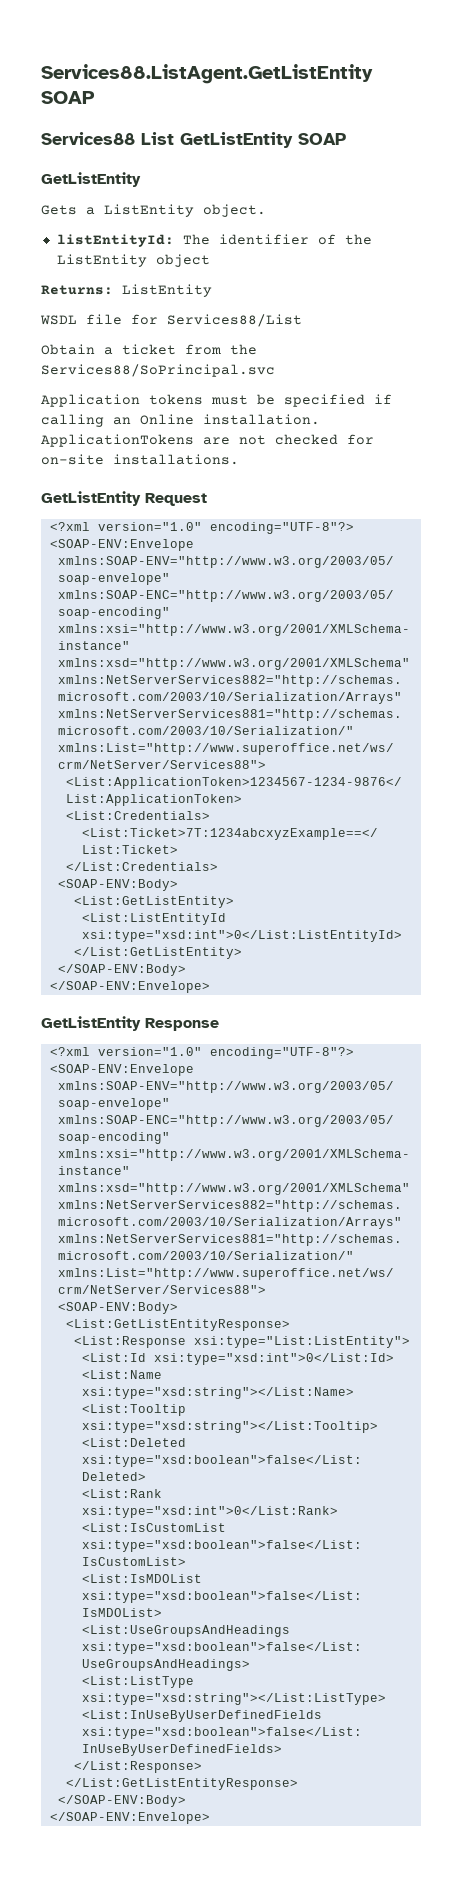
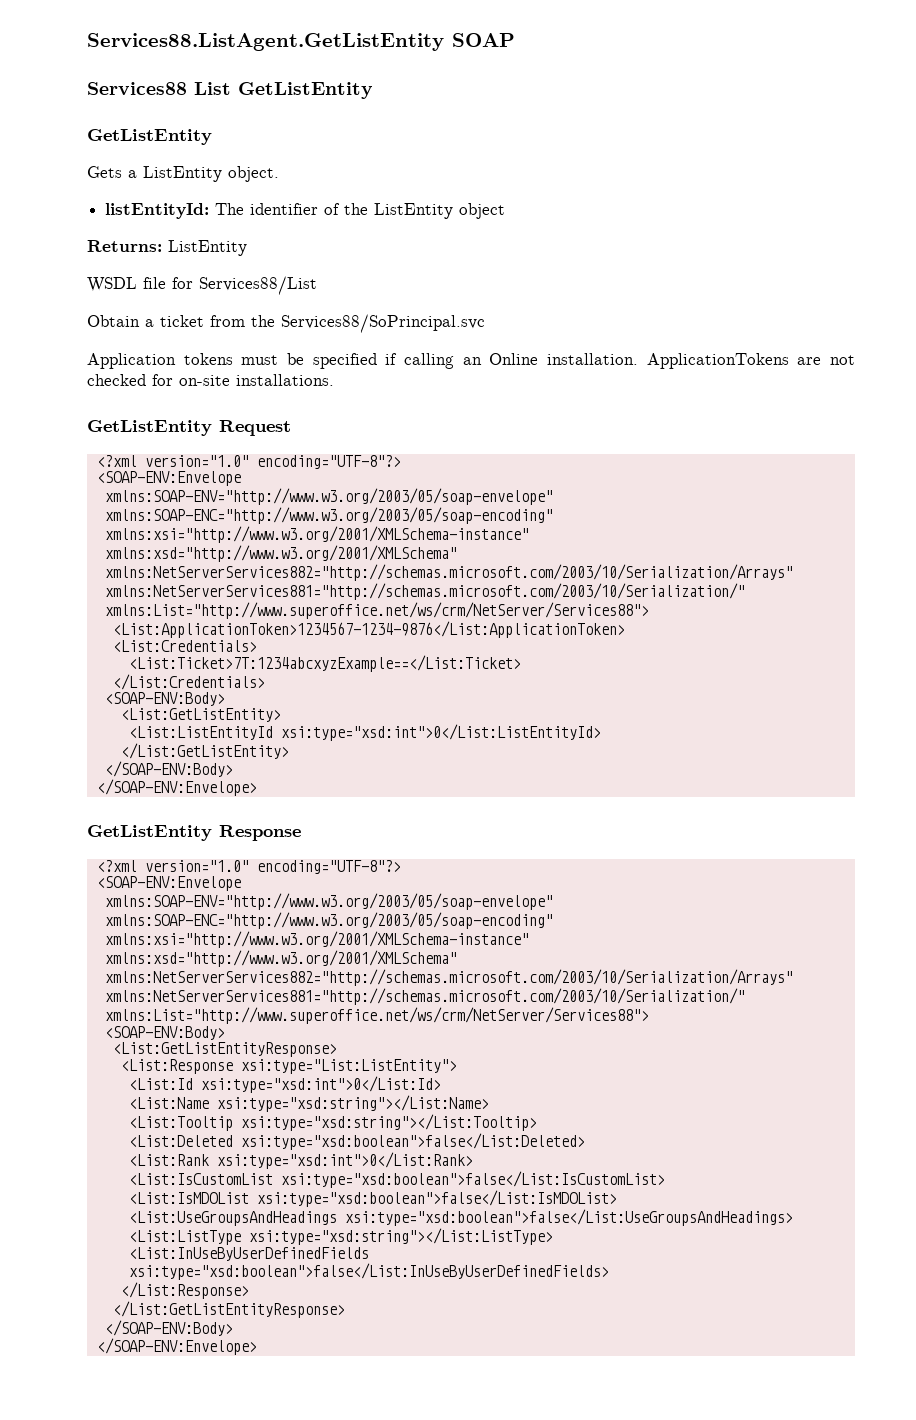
- Services88 List GetListEntity SOAP
+ Services88 List GetListEntity

